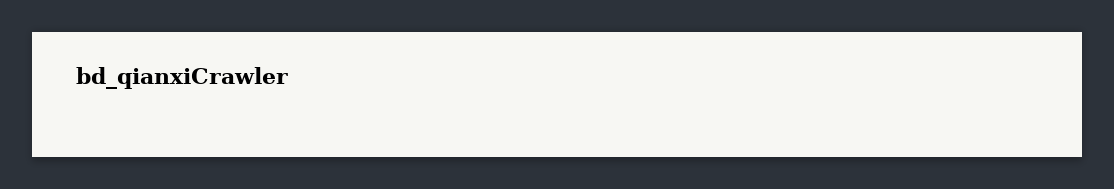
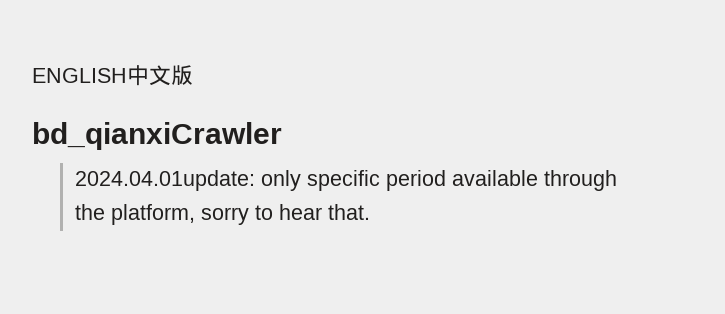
+ ENGLISH中文版
+ 2024.04.01update: only specific period available through the platform, sorry to hear that.

